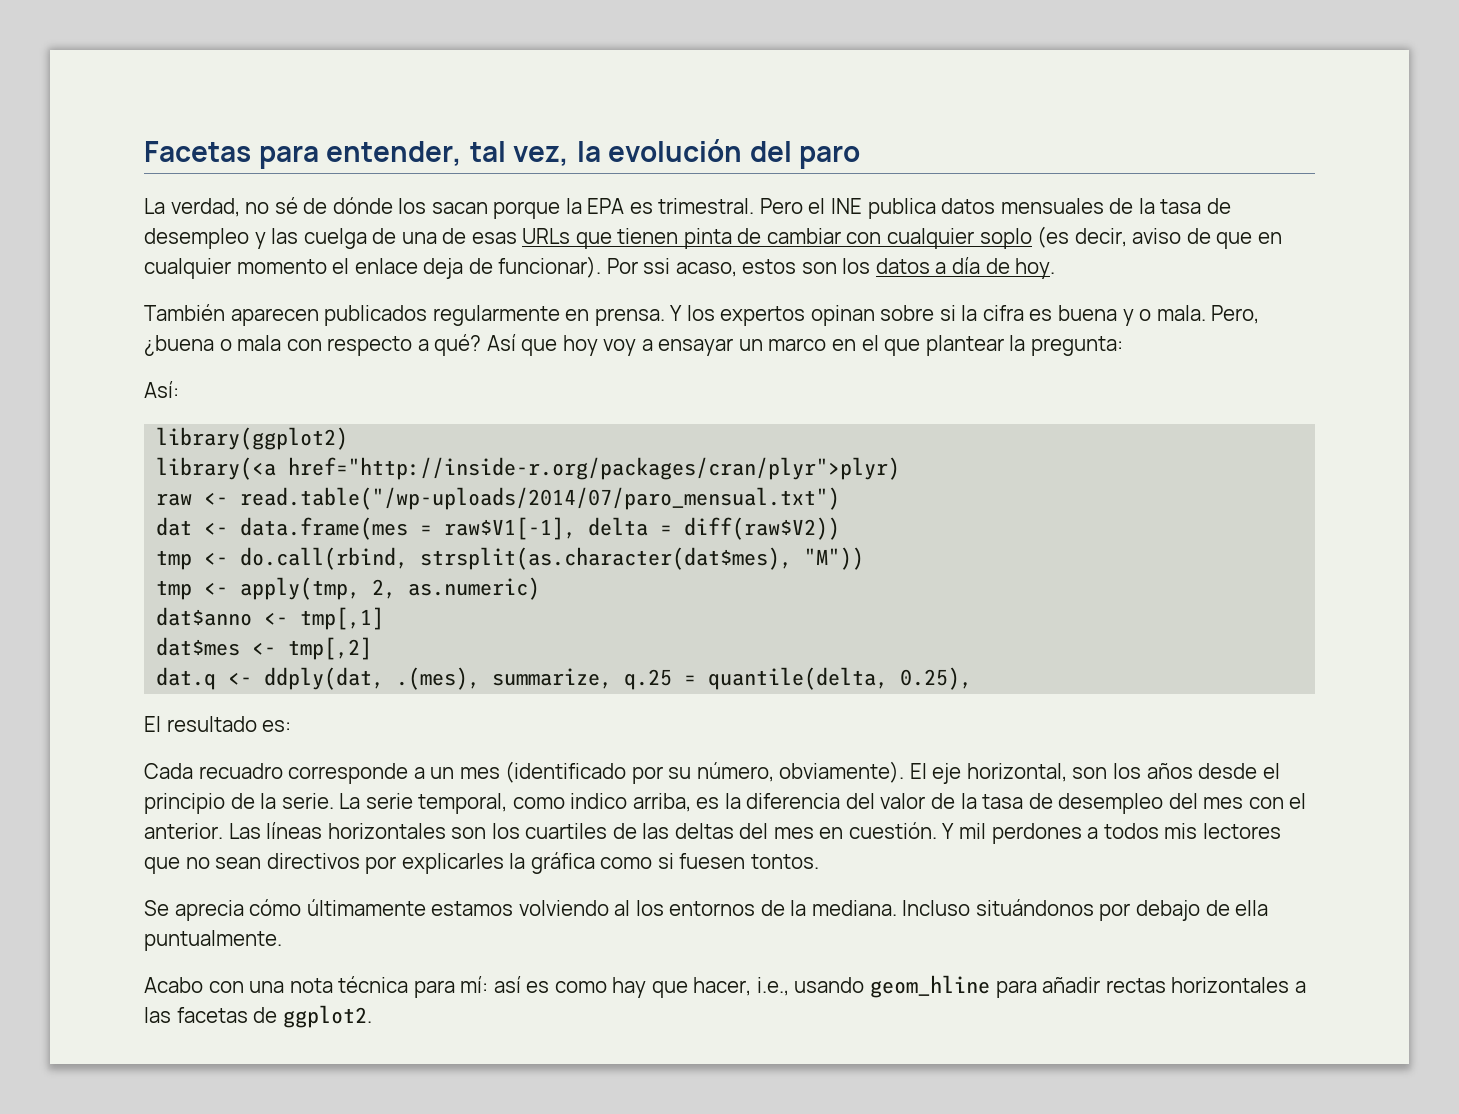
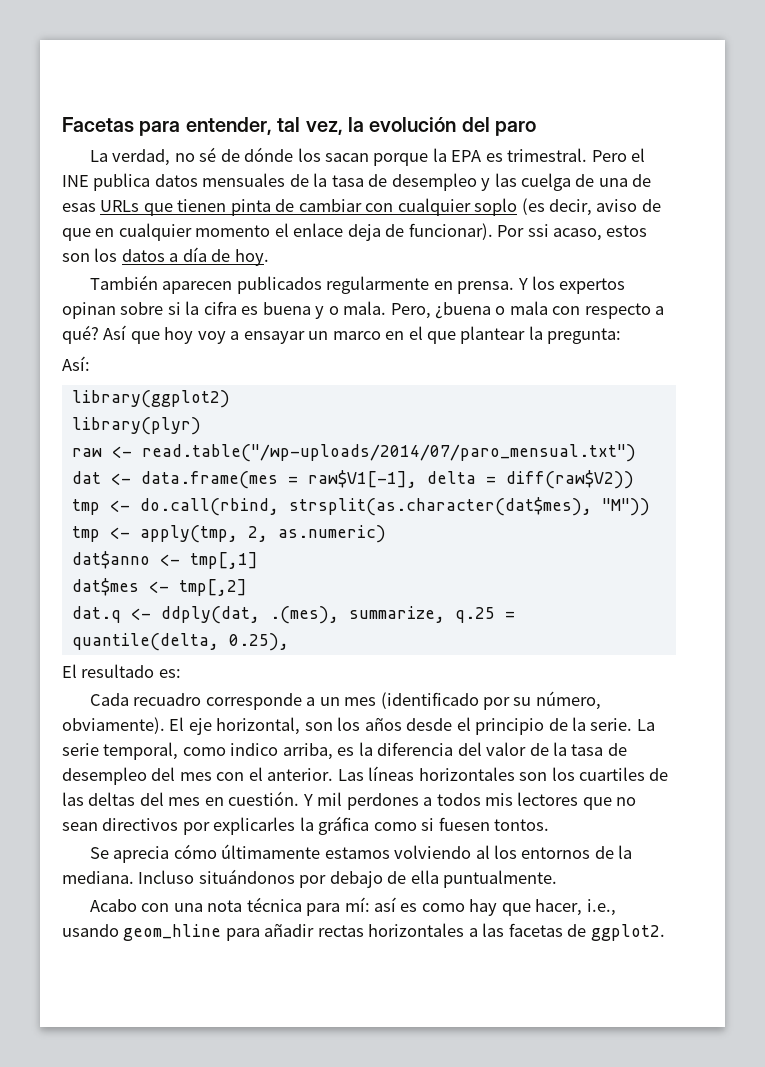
- library(<a href="http://inside-r.org/packages/cran/plyr">plyr)
+ library(plyr)

